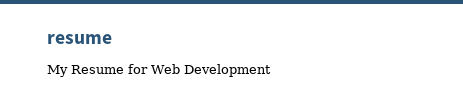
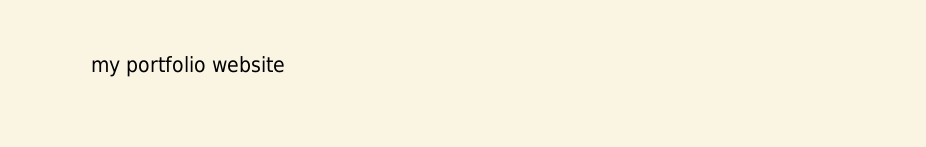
- resume
- My Resume for Web Development
+ my portfolio website

